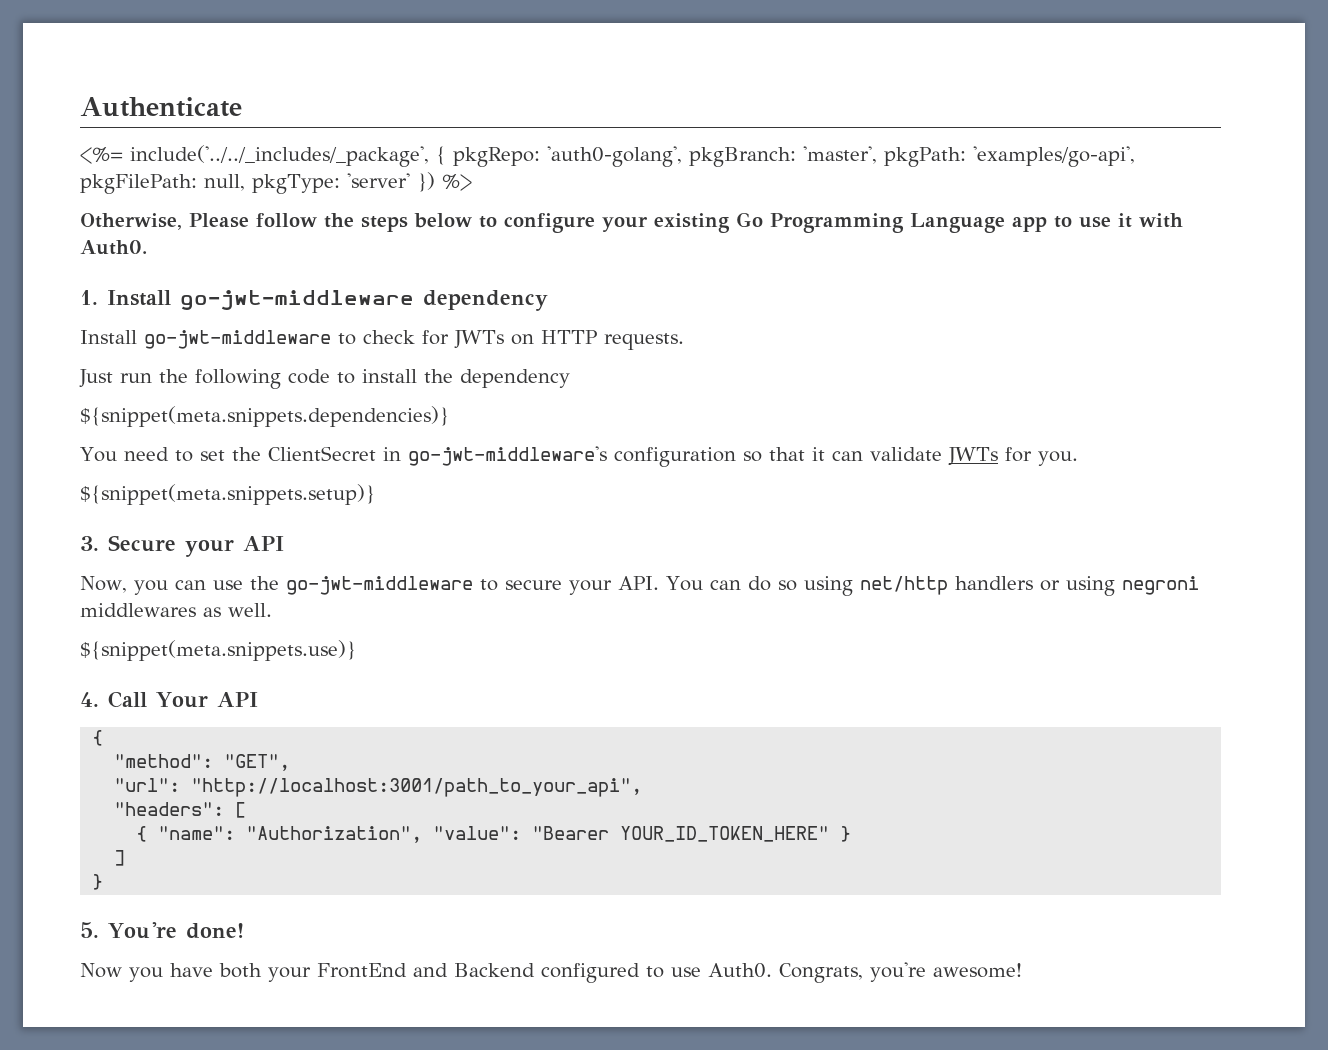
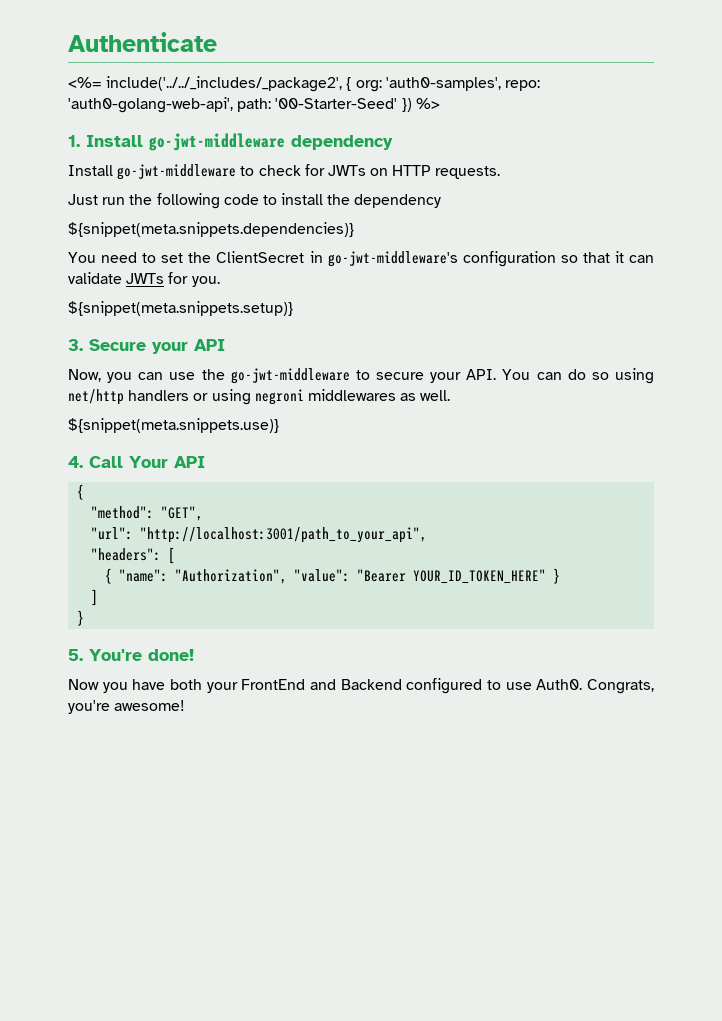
- <%= include('../../_includes/_package', { pkgRepo: 'auth0-golang', pkgBranch: 'master', pkgPath: 'examples/go-api', pkgFilePath: null, pkgType: 'server' }) %>
- Otherwise, Please follow the steps below to configure your existing Go Programming Language app to use it with Auth0.
+ <%= include('../../_includes/_package2', { org: 'auth0-samples', repo: 'auth0-golang-web-api', path: '00-Starter-Seed' }) %>

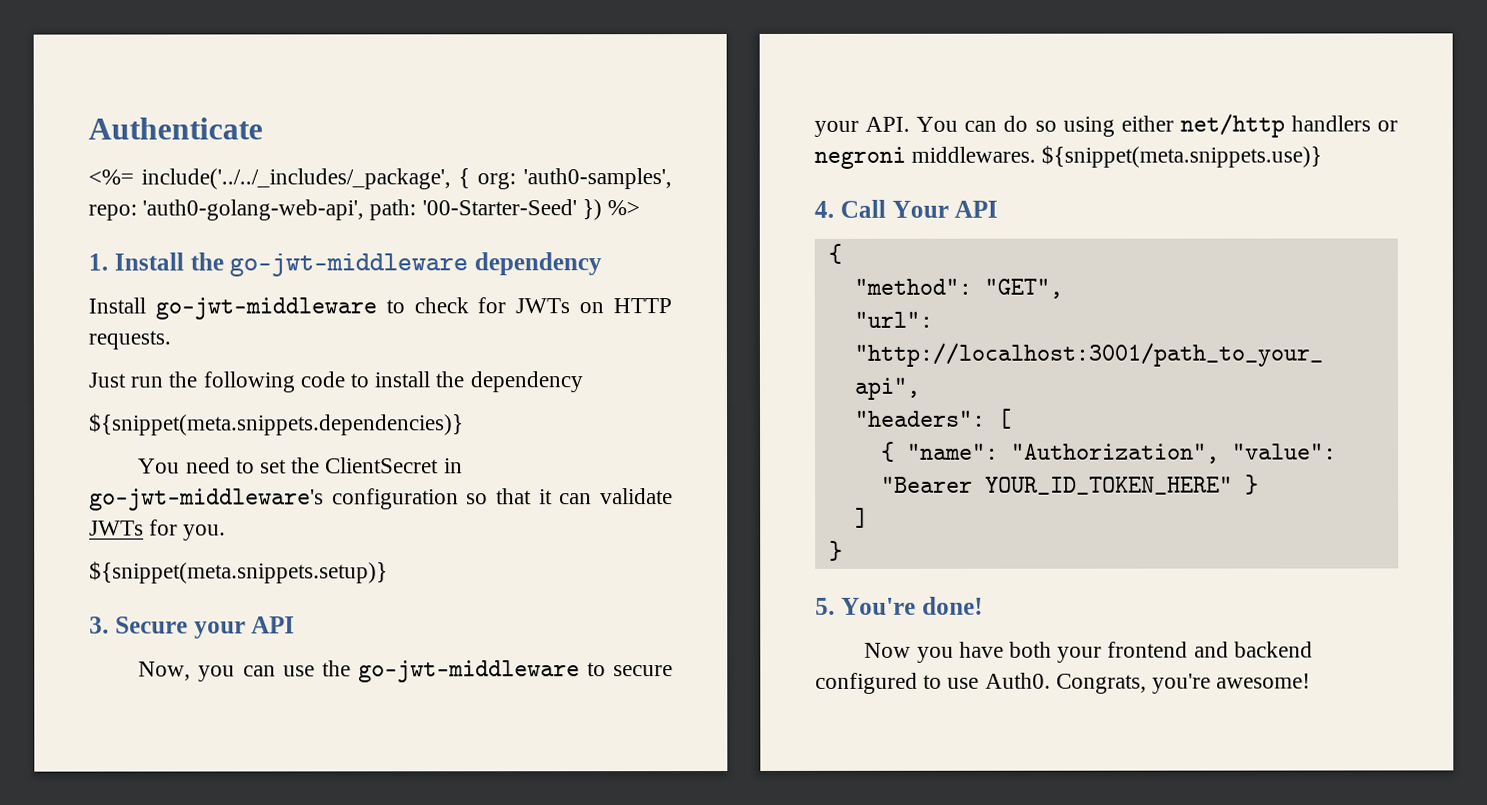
- <%= include('../../_includes/_package2', { org: 'auth0-samples', repo: 'auth0-golang-web-api', path: '00-Starter-Seed' }) %>
+ <%= include('../../_includes/_package', { org: 'auth0-samples', repo: 'auth0-golang-web-api', path: '00-Starter-Seed' }) %>
- 1. Install go-jwt-middleware dependency
+ 1. Install the go-jwt-middleware dependency
- Now, you can use the go-jwt-middleware to secure your API. You can do so using net/http handlers or using negroni middlewares as well.
- ${snippet(meta.snippets.use)}
+ Now, you can use the go-jwt-middleware to secure your API. You can do so using either net/http handlers or negroni middlewares. ${snippet(meta.snippets.use)}
- Now you have both your FrontEnd and Backend configured to use Auth0.
+ Now you have both your frontend and backend configured to use Auth0.

